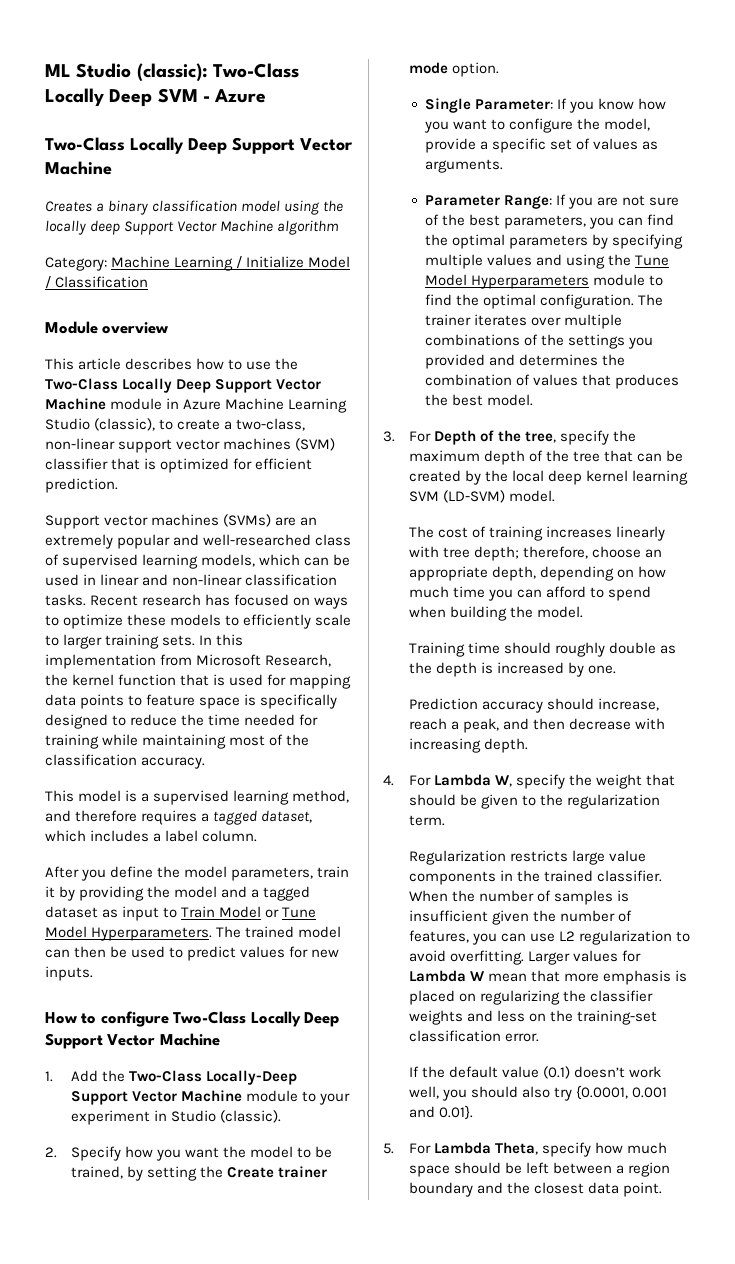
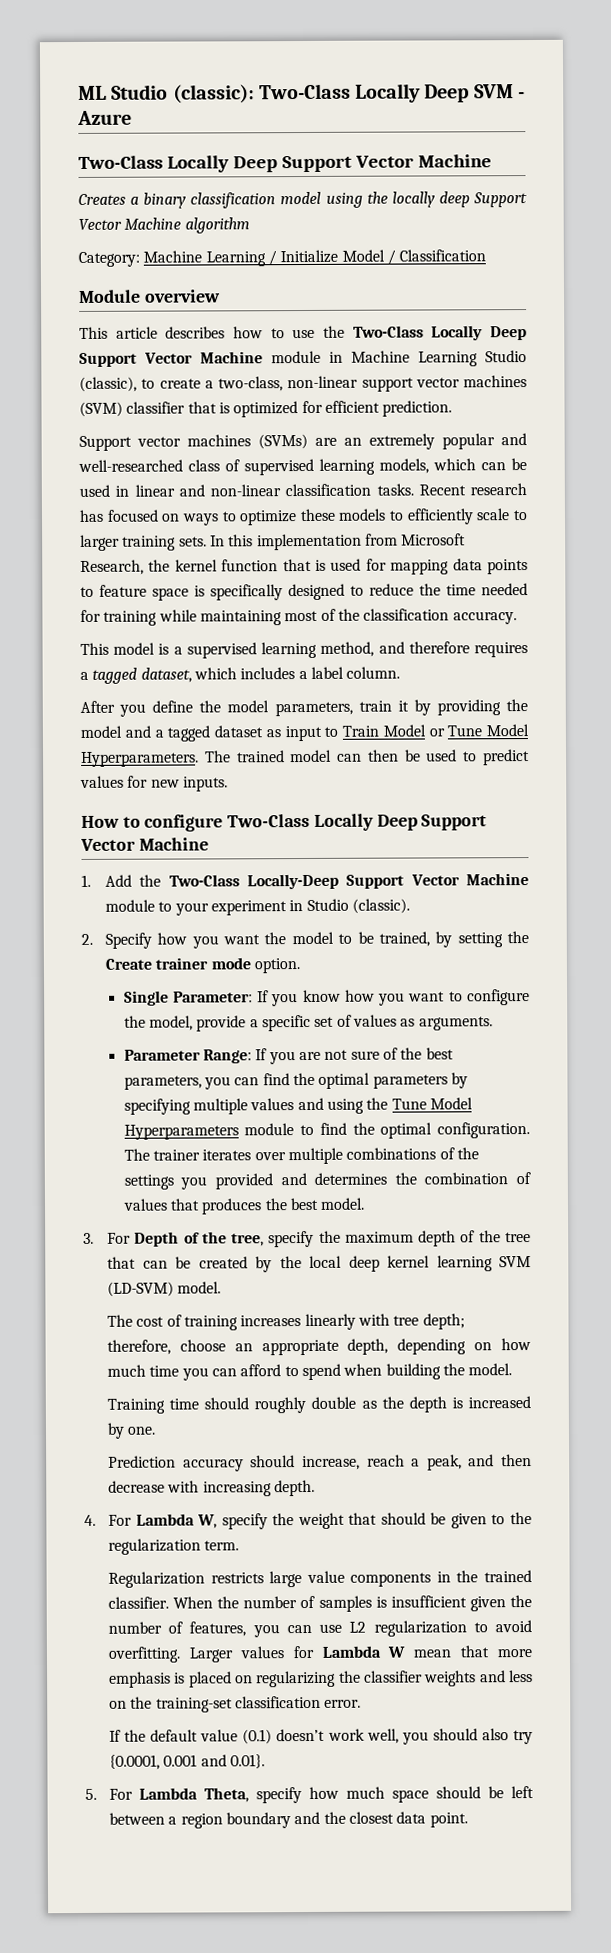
- This article describes how to use the Two-Class Locally Deep Support Vector Machine module in Azure Machine Learning Studio (classic), to create a two-class, non-linear support vector machines (SVM) classifier that is optimized for efficient prediction.
+ This article describes how to use the Two-Class Locally Deep Support Vector Machine module in Machine Learning Studio (classic), to create a two-class, non-linear support vector machines (SVM) classifier that is optimized for efficient prediction.

